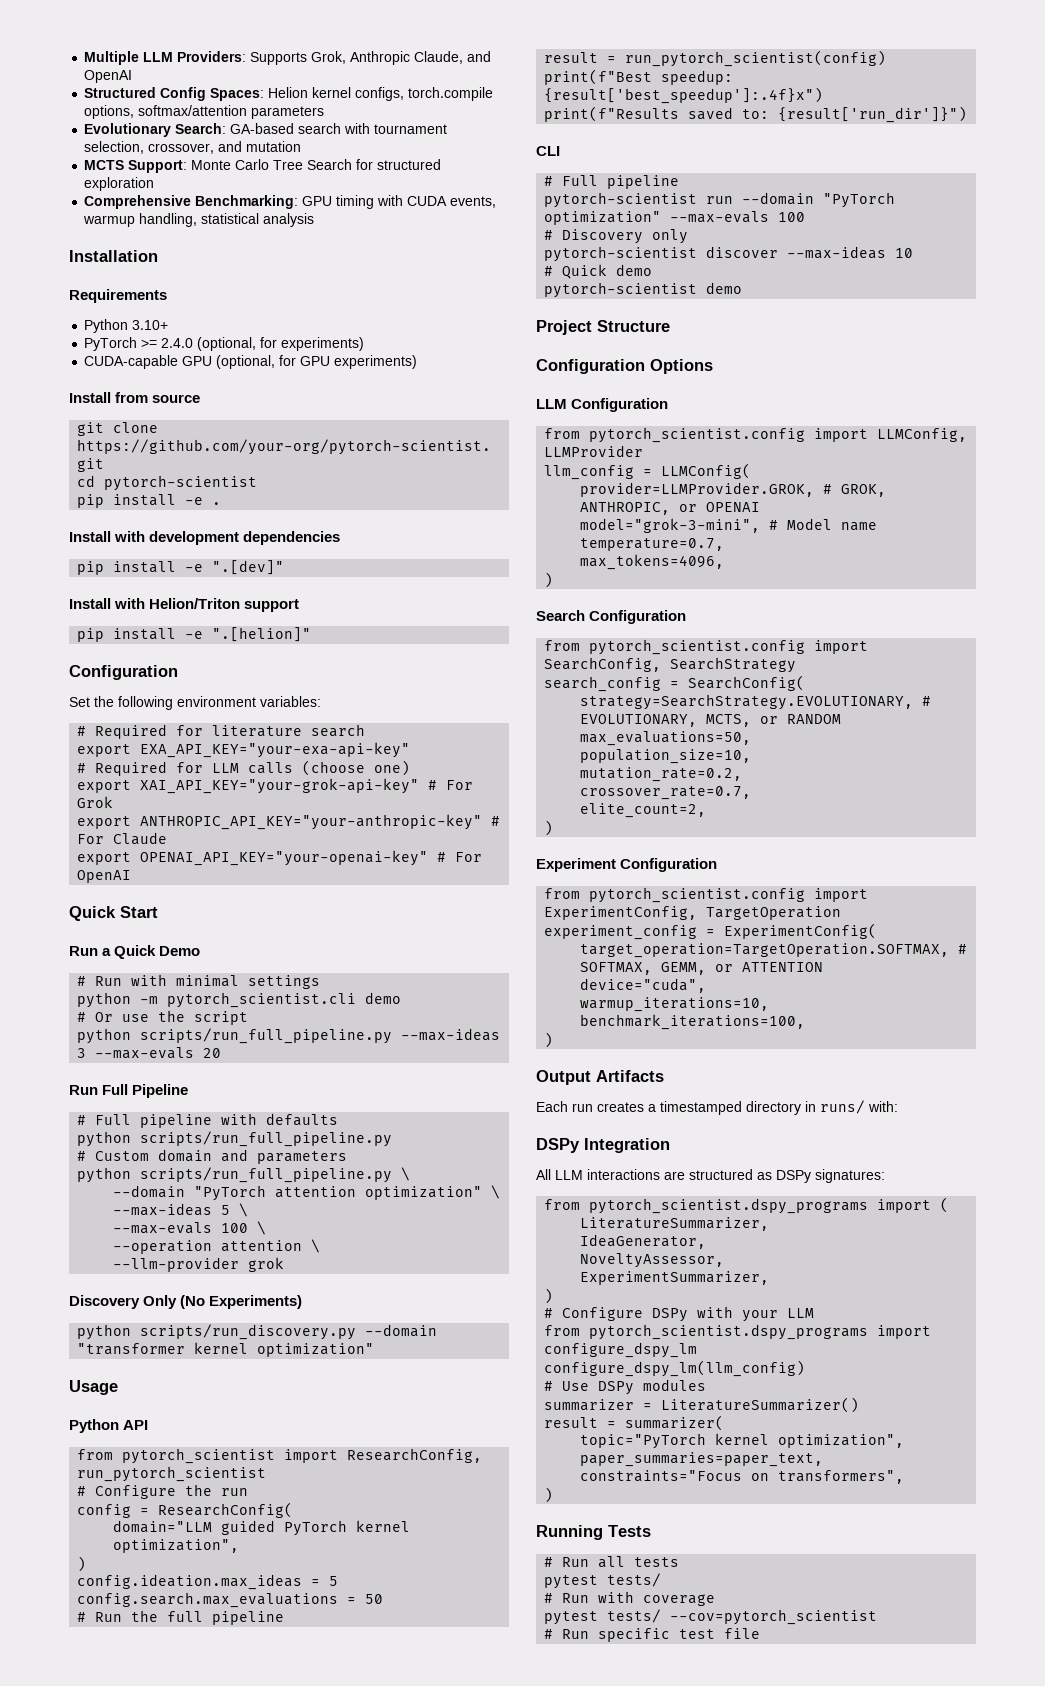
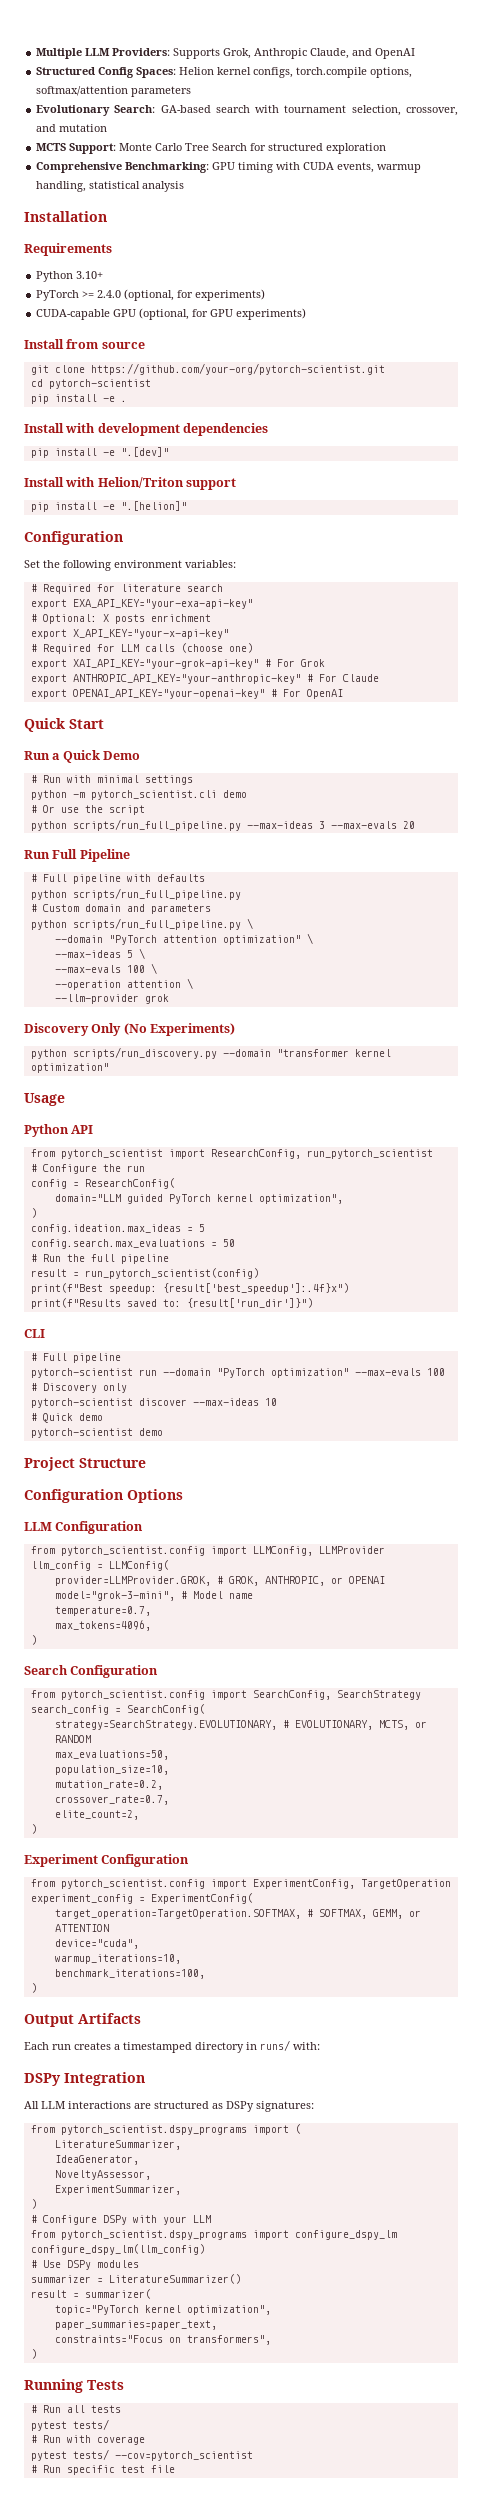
+ # Optional: X posts enrichment
+ export X_API_KEY="your-x-api-key"

